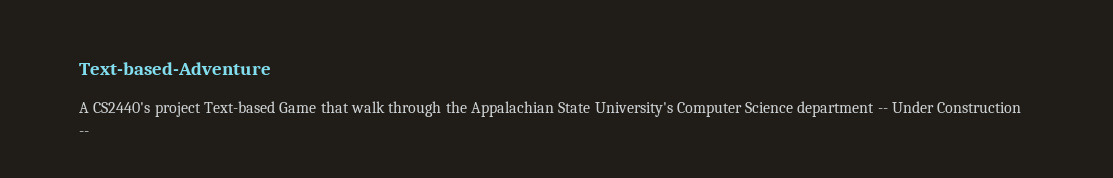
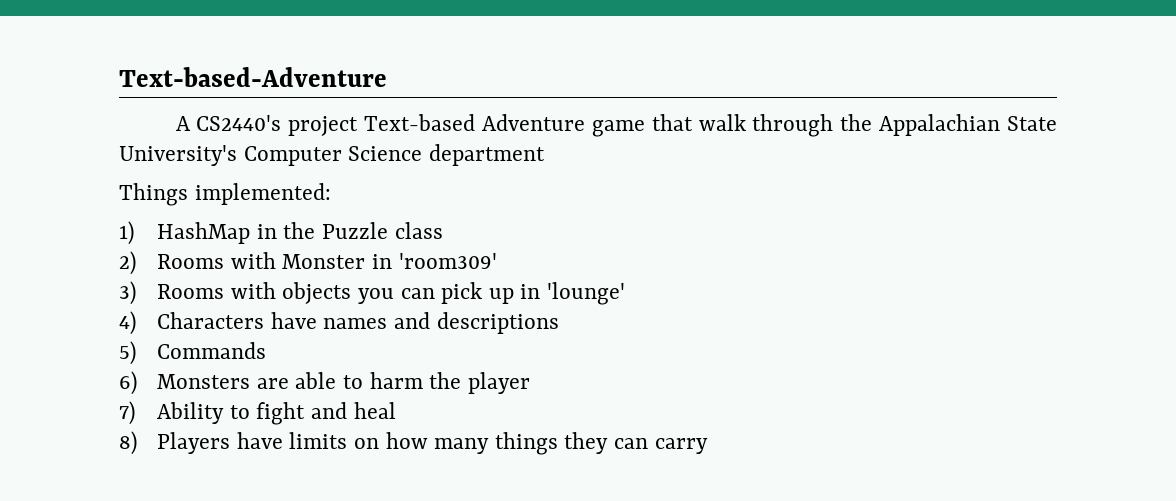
- A CS2440's project Text-based Game that walk through the Appalachian State University's Computer Science department -- Under Construction --
+ A CS2440's project Text-based Adventure game that walk through the Appalachian State University's Computer Science department
+ Things implemented:
+ 1) HashMap in the Puzzle class
+ 2) Rooms with Monster in 'room309'
+ 3) Rooms with objects you can pick up in 'lounge'
+ 4) Characters have names and descriptions
+ 5) Commands
+ 6) Monsters are able to harm the player
+ 7) Ability to fight and heal
+ 8) Players have limits on how many things they can carry

